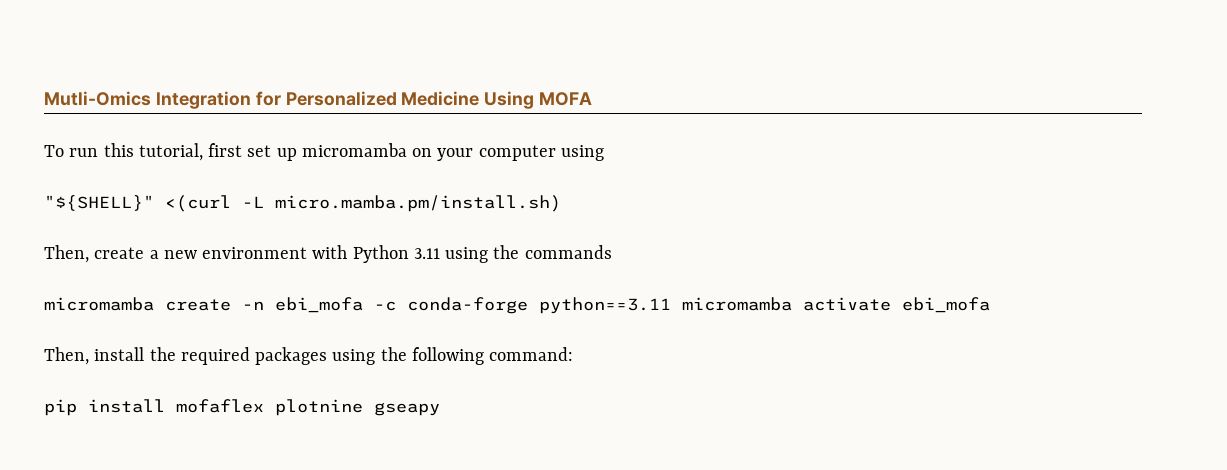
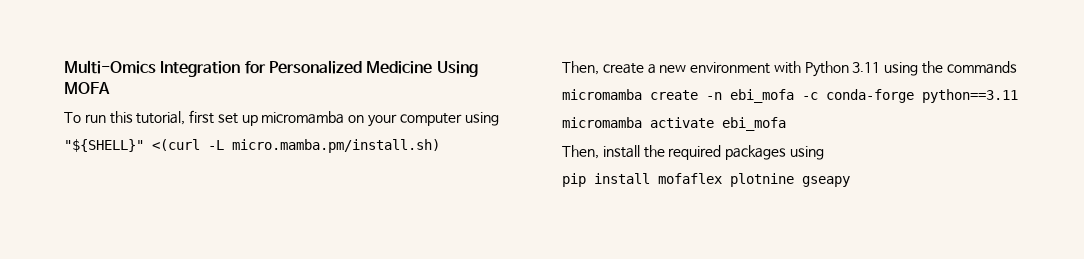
- Mutli-Omics Integration for Personalized Medicine Using MOFA
+ Multi-Omics Integration for Personalized Medicine Using MOFA
- micromamba create -n ebi_mofa -c conda-forge python==3.11 micromamba activate ebi_mofa
+ micromamba create -n ebi_mofa -c conda-forge python==3.11
+ micromamba activate ebi_mofa
- Then, install the required packages using the following command:
+ Then, install the required packages using

